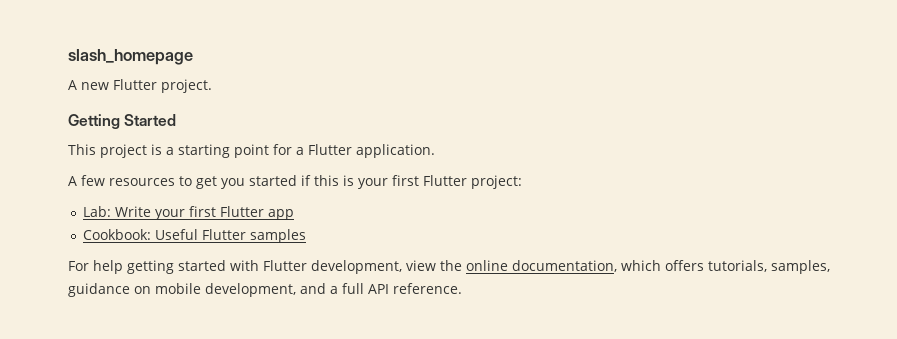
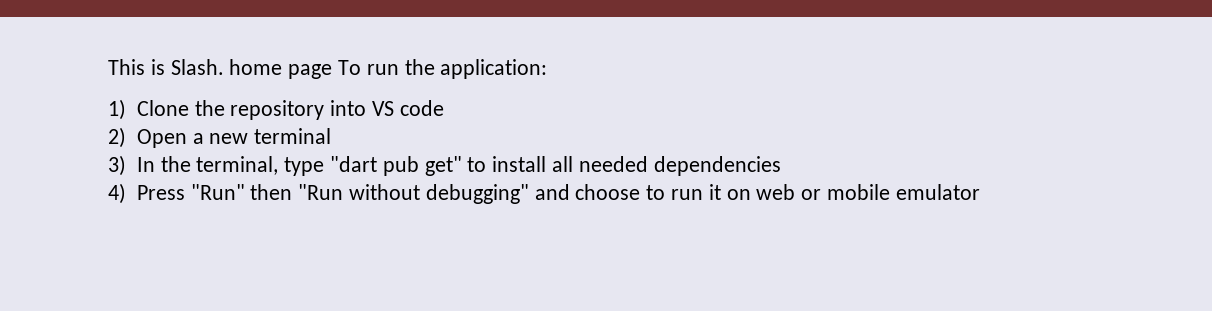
- slash_homepage
- A new Flutter project.
- Getting Started
- This project is a starting point for a Flutter application.
- A few resources to get you started if this is your first Flutter project:
- Lab: Write your first Flutter app
- Cookbook: Useful Flutter samples
- For help getting started with Flutter development, view the online documentation, which offers tutorials, samples, guidance on mobile development, and a full API reference.
+ This is Slash. home page To run the application:
+ 1) Clone the repository into VS code
+ 2) Open a new terminal
+ 3) In the terminal, type "dart pub get" to install all needed dependencies
+ 4) Press "Run" then "Run without debugging" and choose to run it on web or mobile emulator

